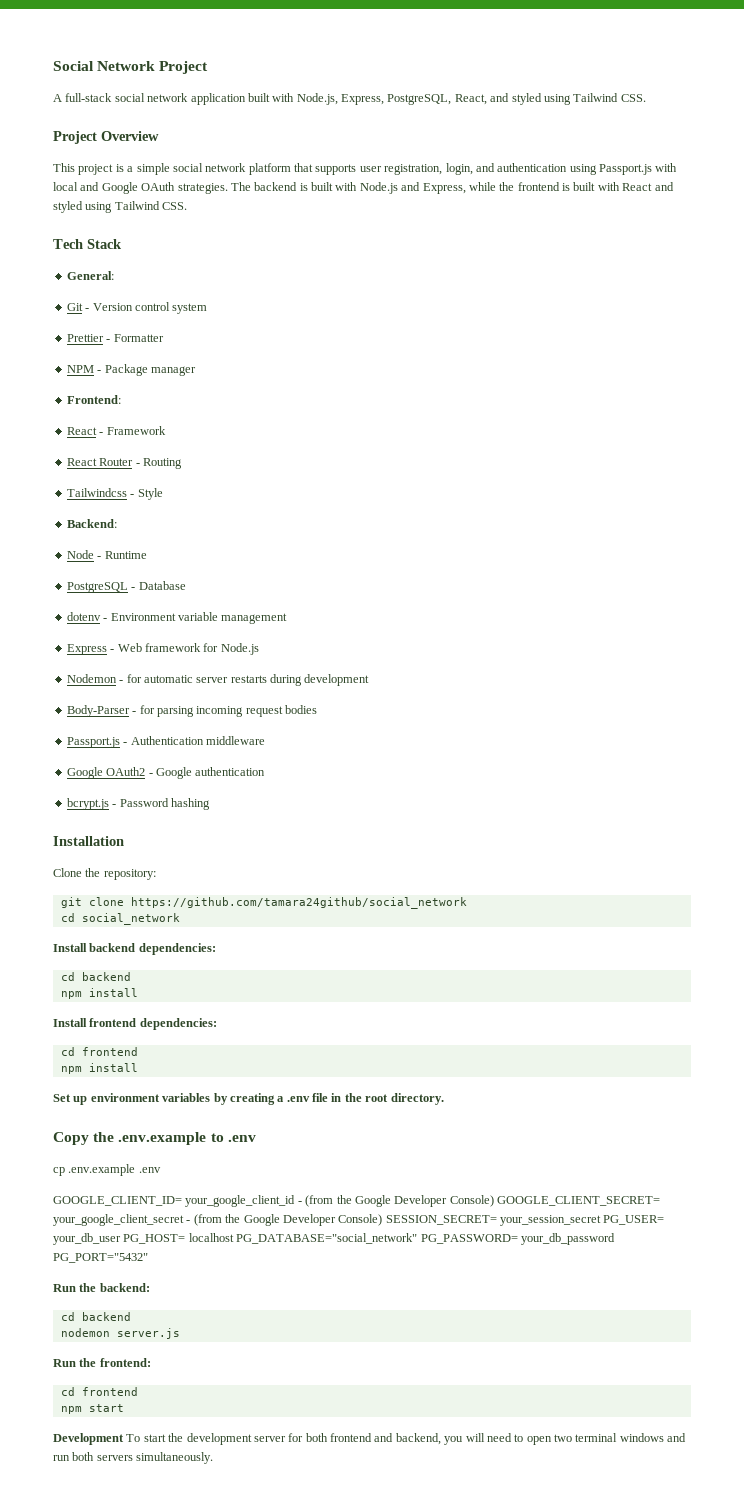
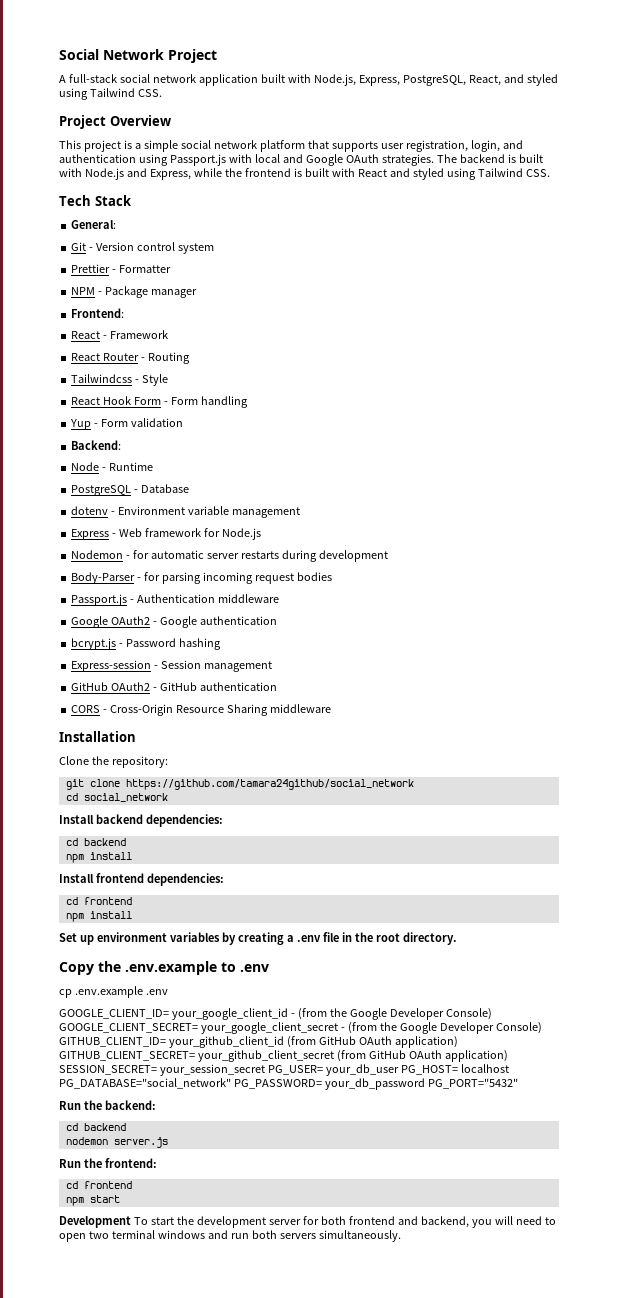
+ React Hook Form - Form handling
+ Yup - Form validation
+ Express-session - Session management
+ GitHub OAuth2 - GitHub authentication
+ CORS - Cross-Origin Resource Sharing middleware
- GOOGLE_CLIENT_ID= your_google_client_id - (from the Google Developer Console) GOOGLE_CLIENT_SECRET= your_google_client_secret - (from the Google Developer Console) SESSION_SECRET= your_session_secret PG_USER= your_db_user PG_HOST= localhost PG_DATABASE="social_network" PG_PASSWORD= your_db_password PG_PORT="5432"
+ GOOGLE_CLIENT_ID= your_google_client_id - (from the Google Developer Console) GOOGLE_CLIENT_SECRET= your_google_client_secret - (from the Google Developer Console) GITHUB_CLIENT_ID= your_github_client_id (from GitHub OAuth application) GITHUB_CLIENT_SECRET= your_github_client_secret (from GitHub OAuth application) SESSION_SECRET= your_session_secret PG_USER= your_db_user PG_HOST= localhost PG_DATABASE="social_network" PG_PASSWORD= your_db_password PG_PORT="5432"

